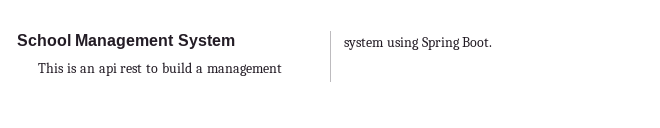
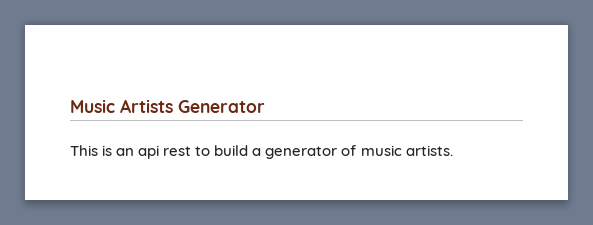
- School Management System
+ Music Artists Generator
- This is an api rest to build a management system using Spring Boot.
+ This is an api rest to build a generator of music artists.

